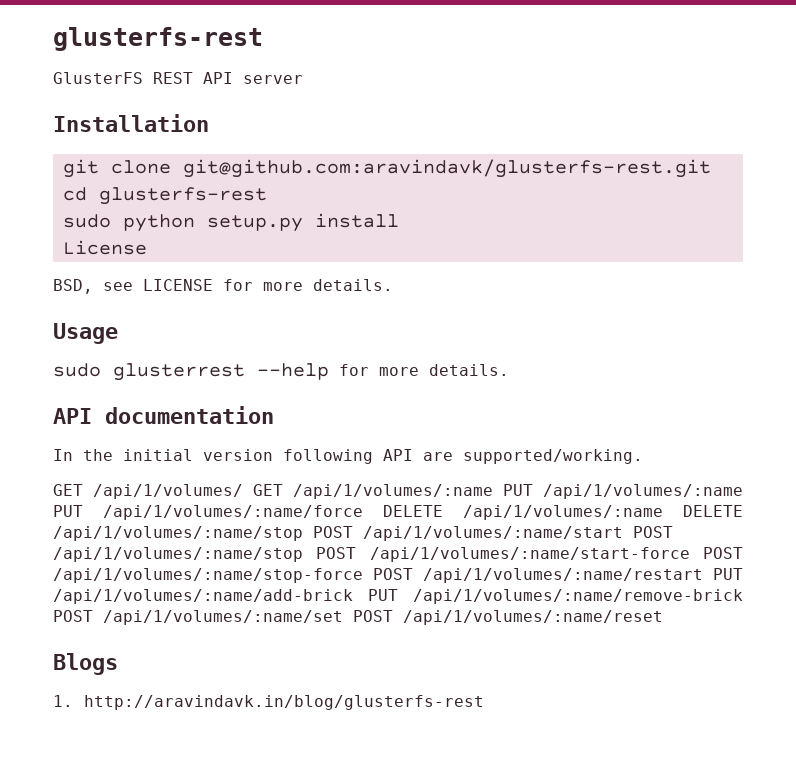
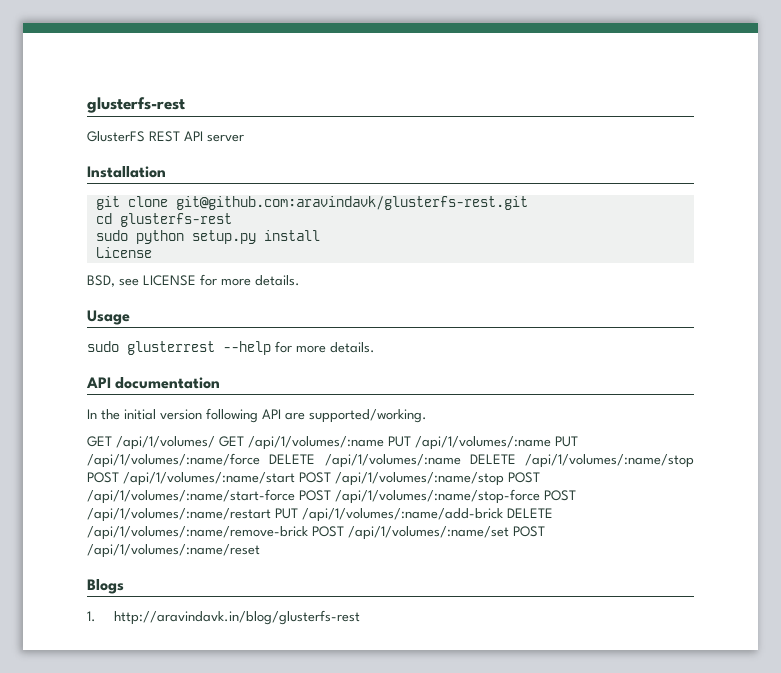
- GET /api/1/volumes/ GET /api/1/volumes/:name PUT /api/1/volumes/:name PUT /api/1/volumes/:name/force DELETE /api/1/volumes/:name DELETE /api/1/volumes/:name/stop POST /api/1/volumes/:name/start POST /api/1/volumes/:name/stop POST /api/1/volumes/:name/start-force POST /api/1/volumes/:name/stop-force POST /api/1/volumes/:name/restart PUT /api/1/volumes/:name/add-brick PUT /api/1/volumes/:name/remove-brick POST /api/1/volumes/:name/set POST /api/1/volumes/:name/reset
+ GET /api/1/volumes/ GET /api/1/volumes/:name PUT /api/1/volumes/:name PUT /api/1/volumes/:name/force DELETE /api/1/volumes/:name DELETE /api/1/volumes/:name/stop POST /api/1/volumes/:name/start POST /api/1/volumes/:name/stop POST /api/1/volumes/:name/start-force POST /api/1/volumes/:name/stop-force POST /api/1/volumes/:name/restart PUT /api/1/volumes/:name/add-brick DELETE /api/1/volumes/:name/remove-brick POST /api/1/volumes/:name/set POST /api/1/volumes/:name/reset

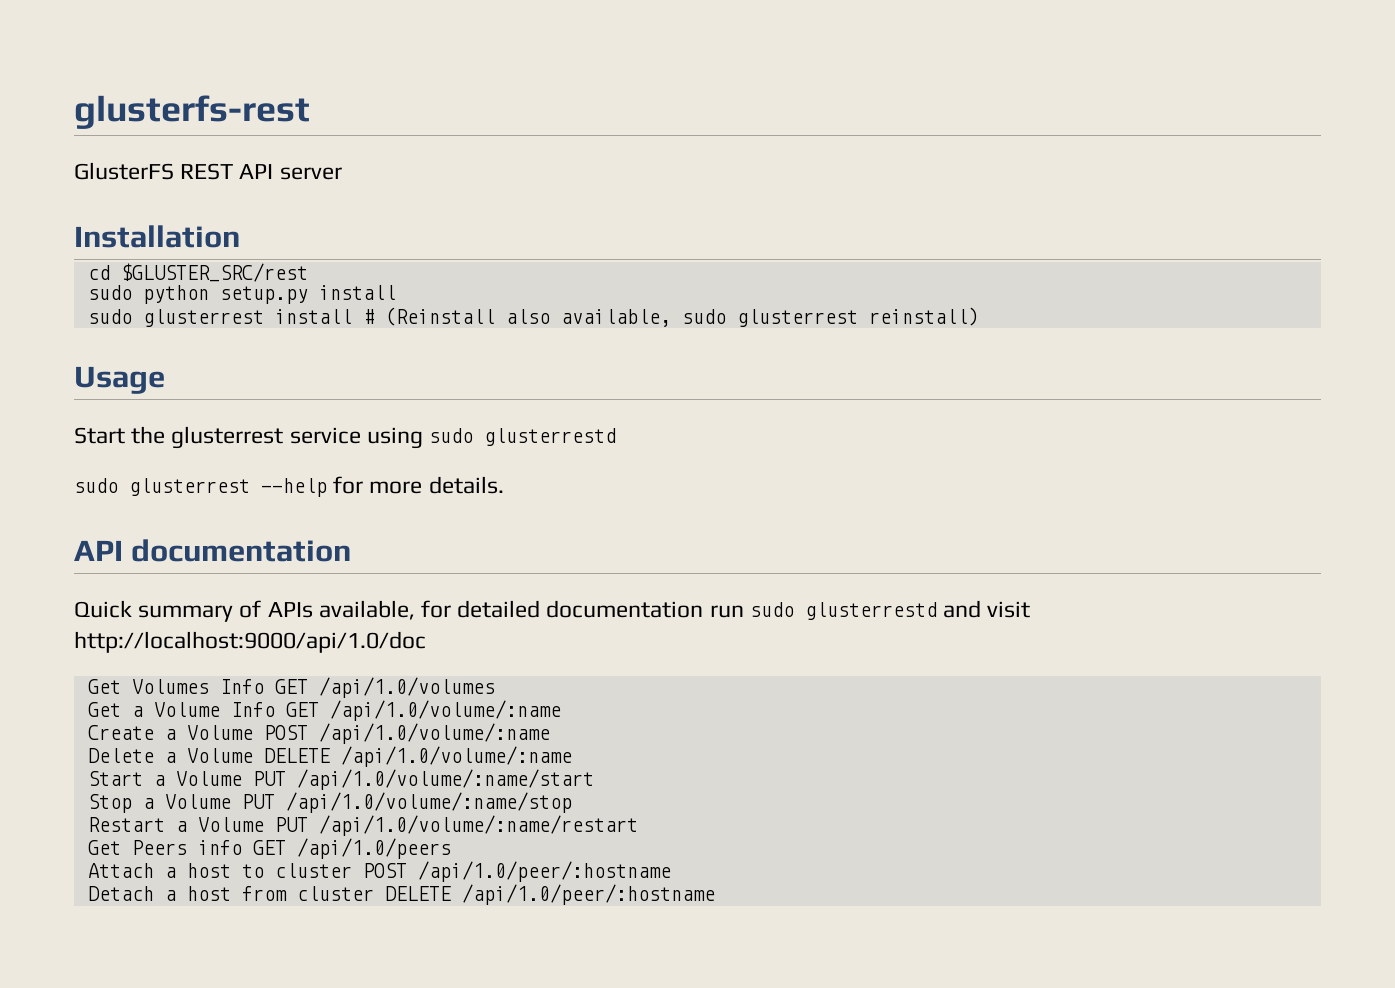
- git clone git@github.com:aravindavk/glusterfs-rest.git
- cd glusterfs-rest
+ cd $GLUSTER_SRC/rest
- License
- BSD, see LICENSE for more details.
+ sudo glusterrest install # (Reinstall also available, sudo glusterrest reinstall)
  Usage
+ Start the glusterrest service using sudo glusterrestd
- In the initial version following API are supported/working.
- GET /api/1/volumes/ GET /api/1/volumes/:name PUT /api/1/volumes/:name PUT /api/1/volumes/:name/force DELETE /api/1/volumes/:name DELETE /api/1/volumes/:name/stop POST /api/1/volumes/:name/start POST /api/1/volumes/:name/stop POST /api/1/volumes/:name/start-force POST /api/1/volumes/:name/stop-force POST /api/1/volumes/:name/restart PUT /api/1/volumes/:name/add-brick DELETE /api/1/volumes/:name/remove-brick POST /api/1/volumes/:name/set POST /api/1/volumes/:name/reset
- Blogs
- 1. http://aravindavk.in/blog/glusterfs-rest
+ Quick summary of APIs available, for detailed documentation run sudo glusterrestd and visit http://localhost:9000/api/1.0/doc
+ Get Volumes Info GET /api/1.0/volumes
+ Get a Volume Info GET /api/1.0/volume/:name
+ Create a Volume POST /api/1.0/volume/:name
+ Delete a Volume DELETE /api/1.0/volume/:name
+ Start a Volume PUT /api/1.0/volume/:name/start
+ Stop a Volume PUT /api/1.0/volume/:name/stop
+ Restart a Volume PUT /api/1.0/volume/:name/restart
+ Get Peers info GET /api/1.0/peers
+ Attach a host to cluster POST /api/1.0/peer/:hostname
+ Detach a host from cluster DELETE /api/1.0/peer/:hostname

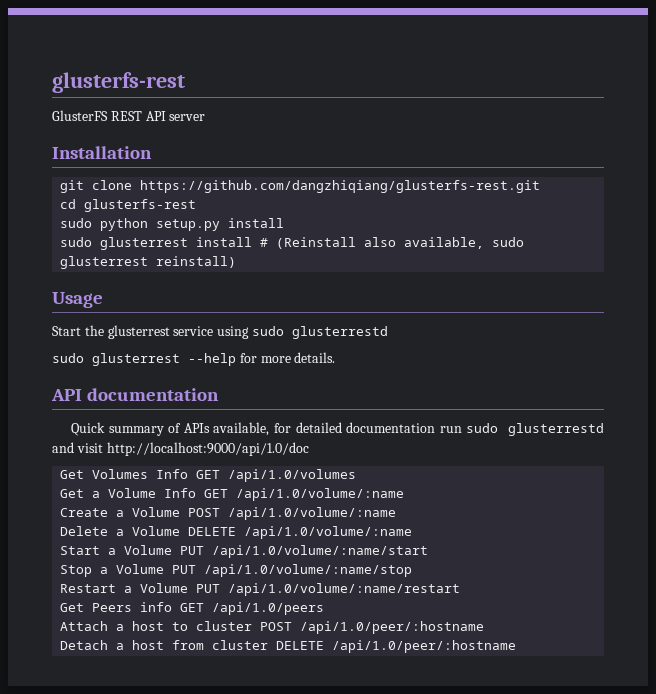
+ git clone https://github.com/dangzhiqiang/glusterfs-rest.git
- cd $GLUSTER_SRC/rest
+ cd glusterfs-rest

